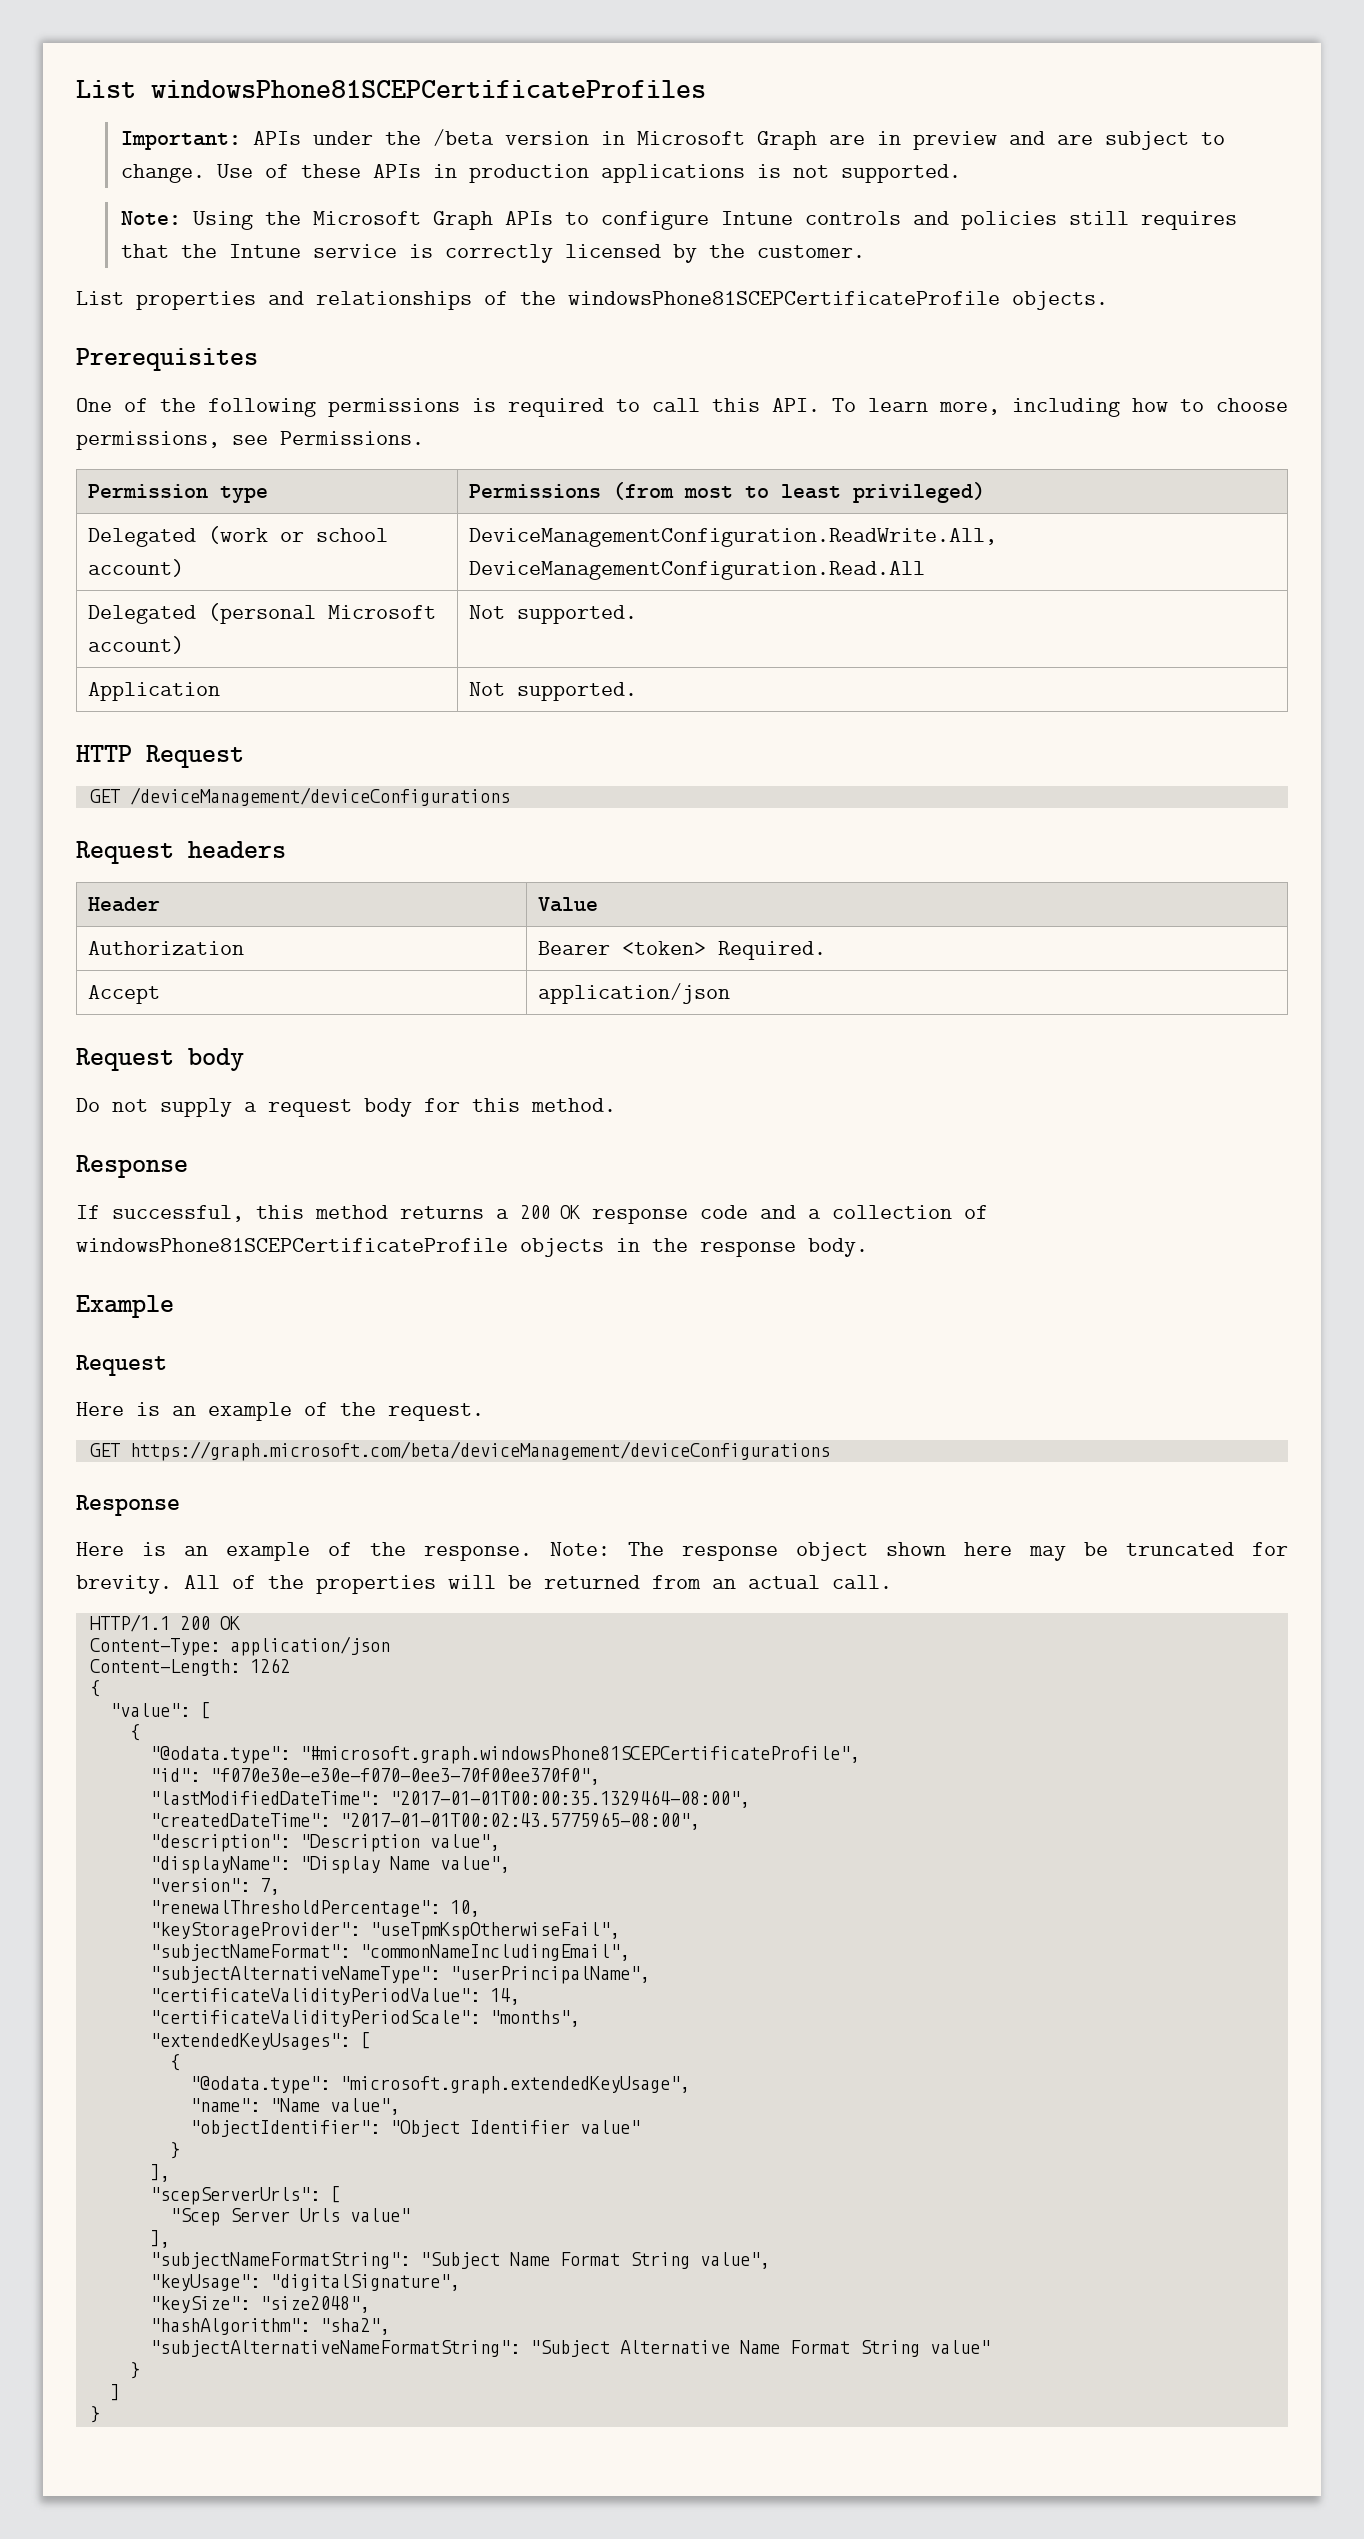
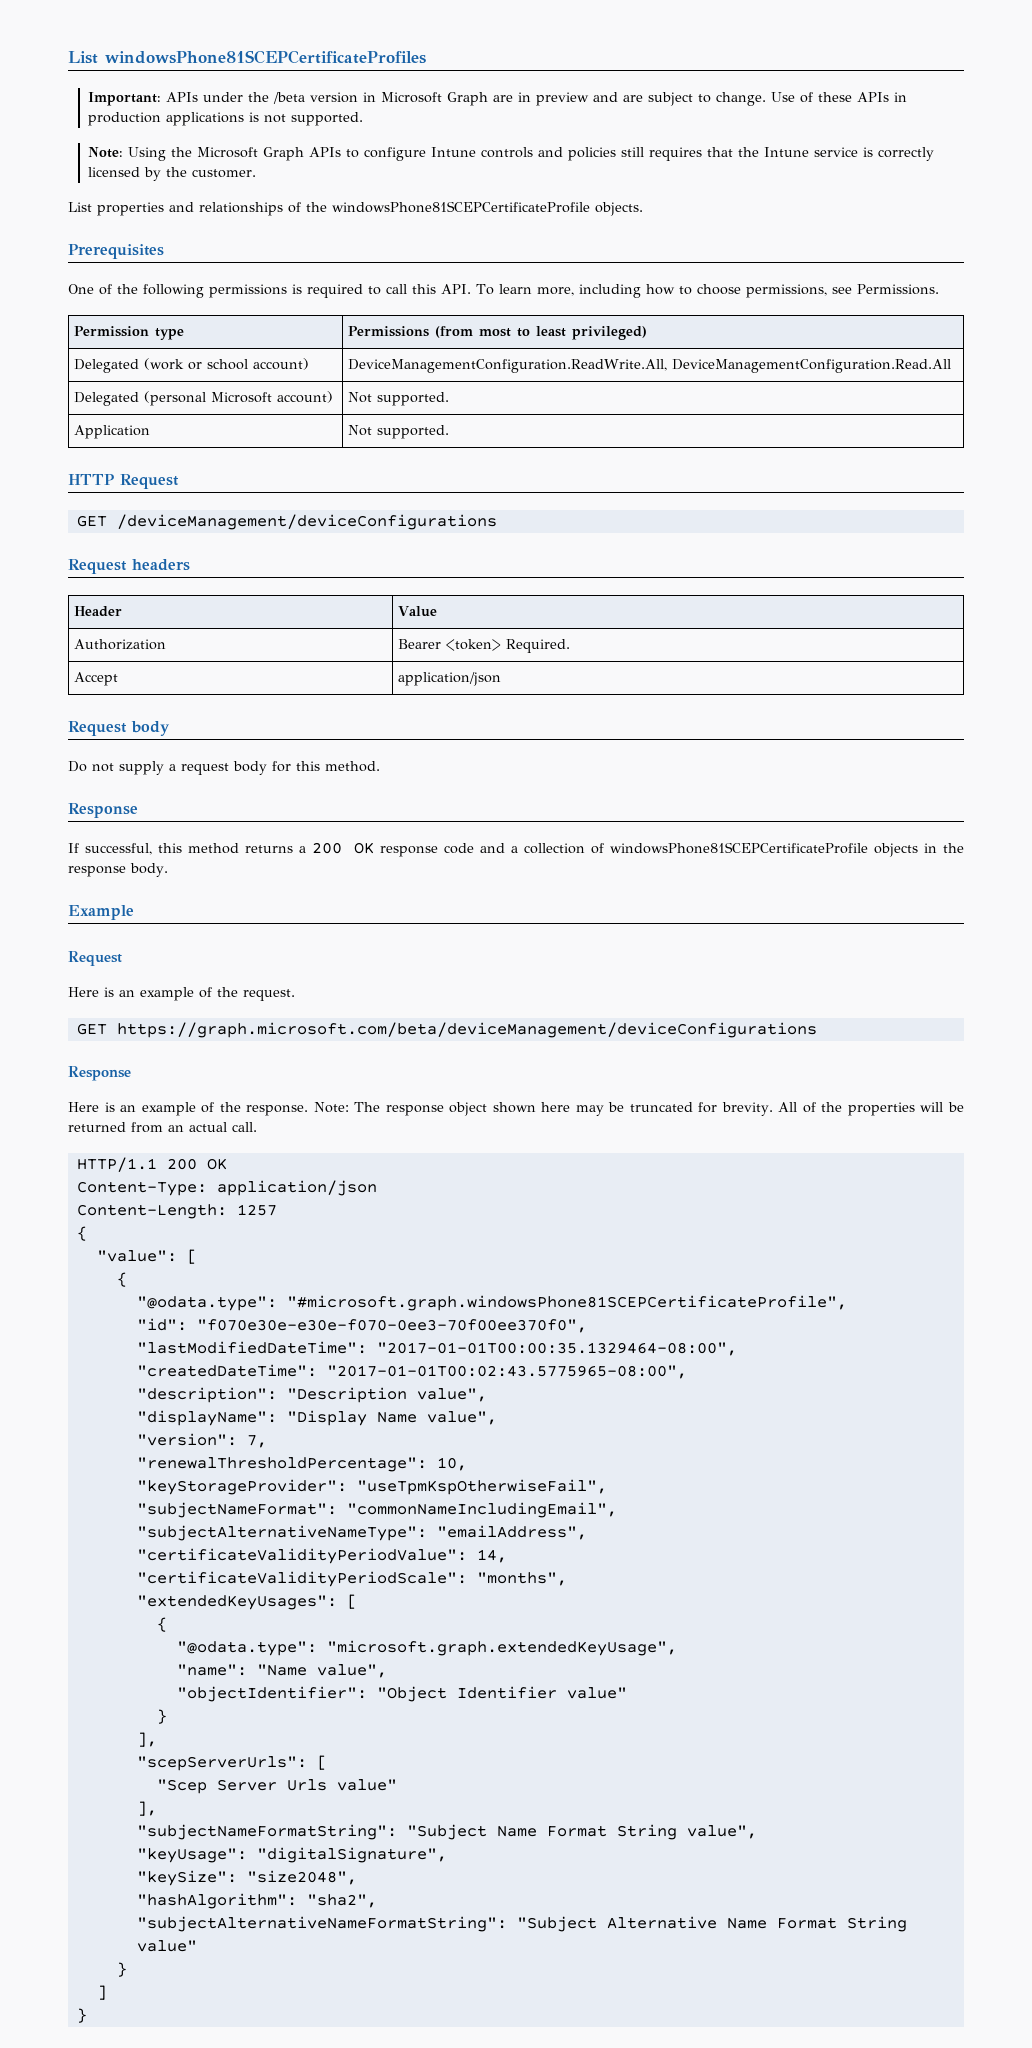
- Content-Length: 1262
+ Content-Length: 1257
- "subjectAlternativeNameType": "userPrincipalName",
+ "subjectAlternativeNameType": "emailAddress",

